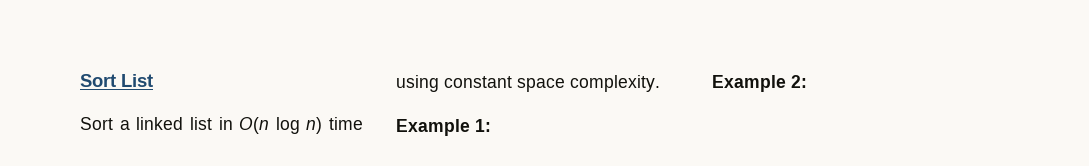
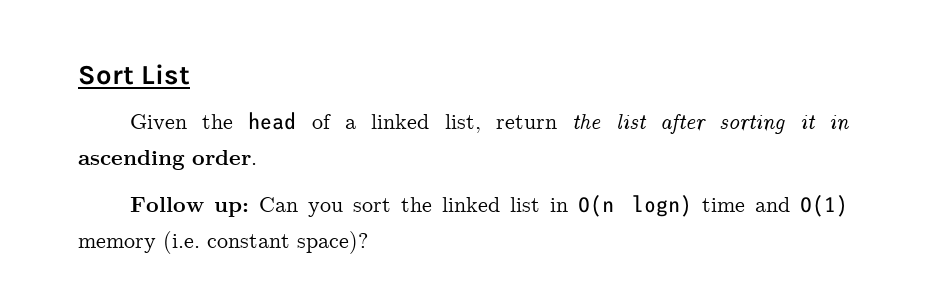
- Sort a linked list in O(n log n) time using constant space complexity.
- Example 1:
- Example 2:
+ Given the head of a linked list, return the list after sorting it in ascending order.
+ Follow up: Can you sort the linked list in O(n logn) time and O(1) memory (i.e. constant space)?

